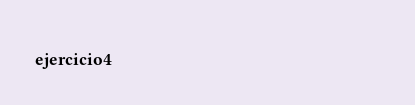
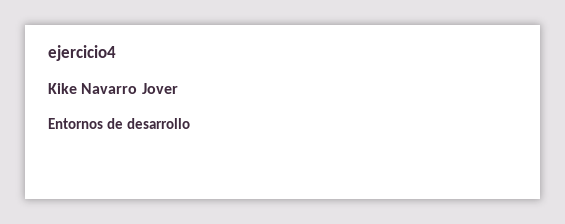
+ Kike Navarro Jover
+ Entornos de desarrollo

